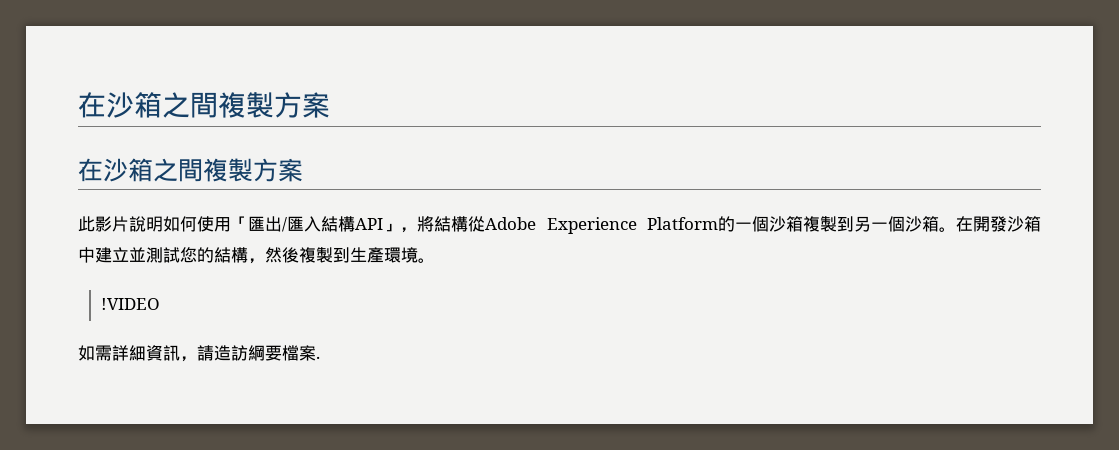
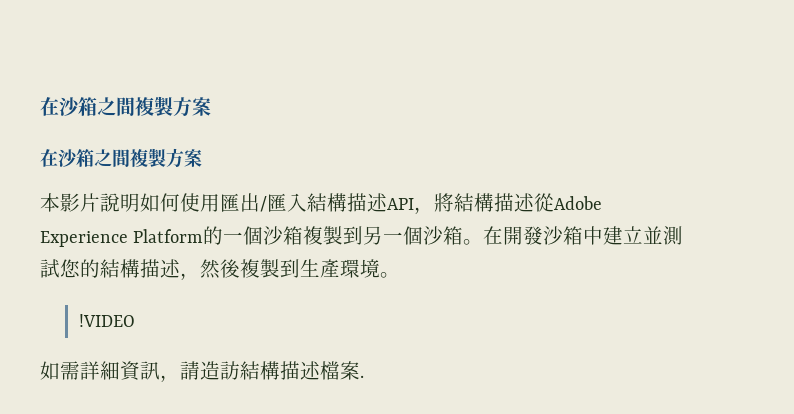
- 此影片說明如何使用「匯出/匯入結構API」，將結構從Adobe Experience Platform的一個沙箱複製到另一個沙箱。
+ 本影片說明如何使用匯出/匯入結構描述API，將結構描述從Adobe Experience Platform的一個沙箱複製到另一個沙箱。
- 在開發沙箱中建立並測試您的結構，然後複製到生產環境。
+ 在開發沙箱中建立並測試您的結構描述，然後複製到生產環境。
- 如需詳細資訊，請造訪綱要檔案.
+ 如需詳細資訊，請造訪結構描述檔案.

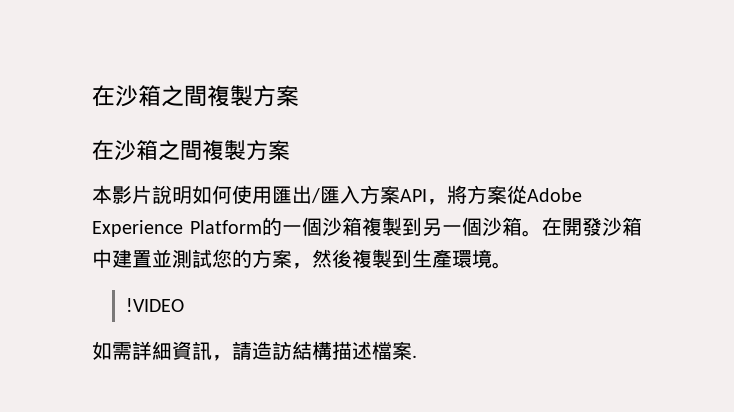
- 本影片說明如何使用匯出/匯入結構描述API，將結構描述從Adobe Experience Platform的一個沙箱複製到另一個沙箱。
+ 本影片說明如何使用匯出/匯入方案API，將方案從Adobe Experience Platform的一個沙箱複製到另一個沙箱。
- 在開發沙箱中建立並測試您的結構描述，然後複製到生產環境。
+ 在開發沙箱中建置並測試您的方案，然後複製到生產環境。

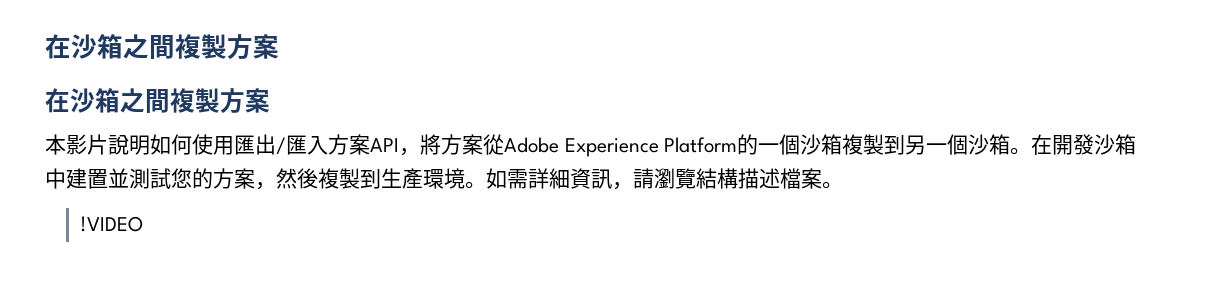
- 在開發沙箱中建置並測試您的方案，然後複製到生產環境。
+ 在開發沙箱中建置並測試您的方案，然後複製到生產環境。如需詳細資訊，請瀏覽結構描述檔案。
  !VIDEO
- 如需詳細資訊，請造訪結構描述檔案.

